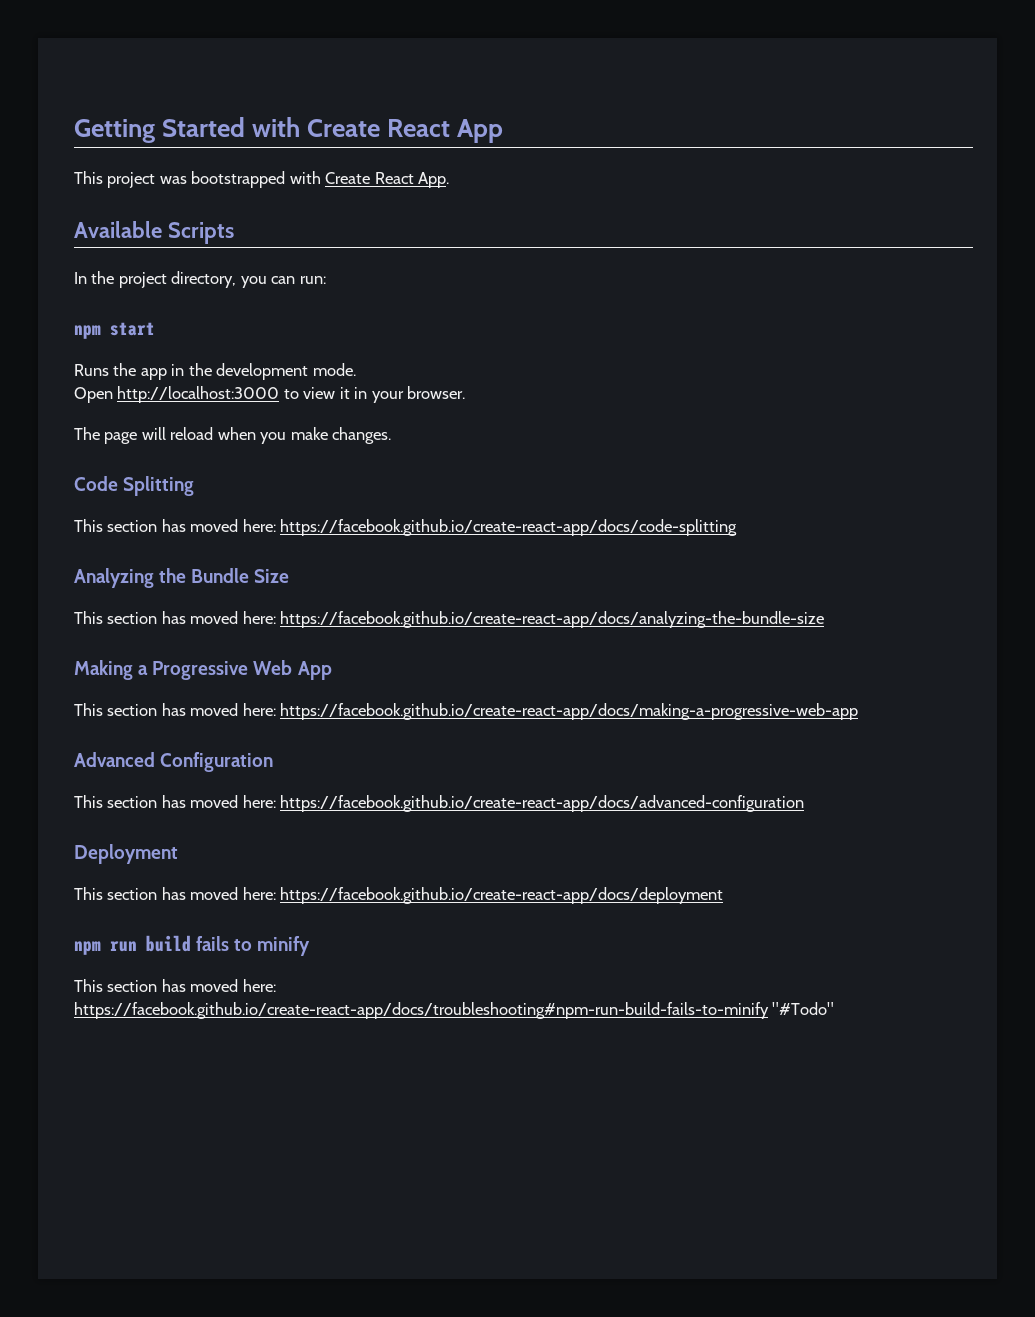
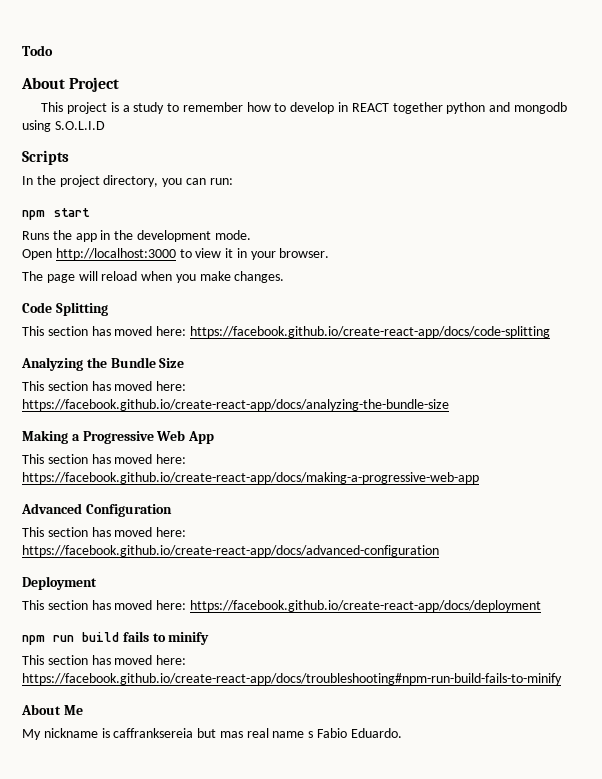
- Getting Started with Create React App
- This project was bootstrapped with Create React App.
- Available Scripts
+ Todo
+ About Project
+ This project is a study to remember how to develop in REACT together python and mongodb using S.O.L.I.D
+ Scripts
- This section has moved here: https://facebook.github.io/create-react-app/docs/troubleshooting#npm-run-build-fails-to-minify "#Todo"
+ This section has moved here: https://facebook.github.io/create-react-app/docs/troubleshooting#npm-run-build-fails-to-minify
+ About Me
+ My nickname is caffranksereia but mas real name s Fabio Eduardo.

